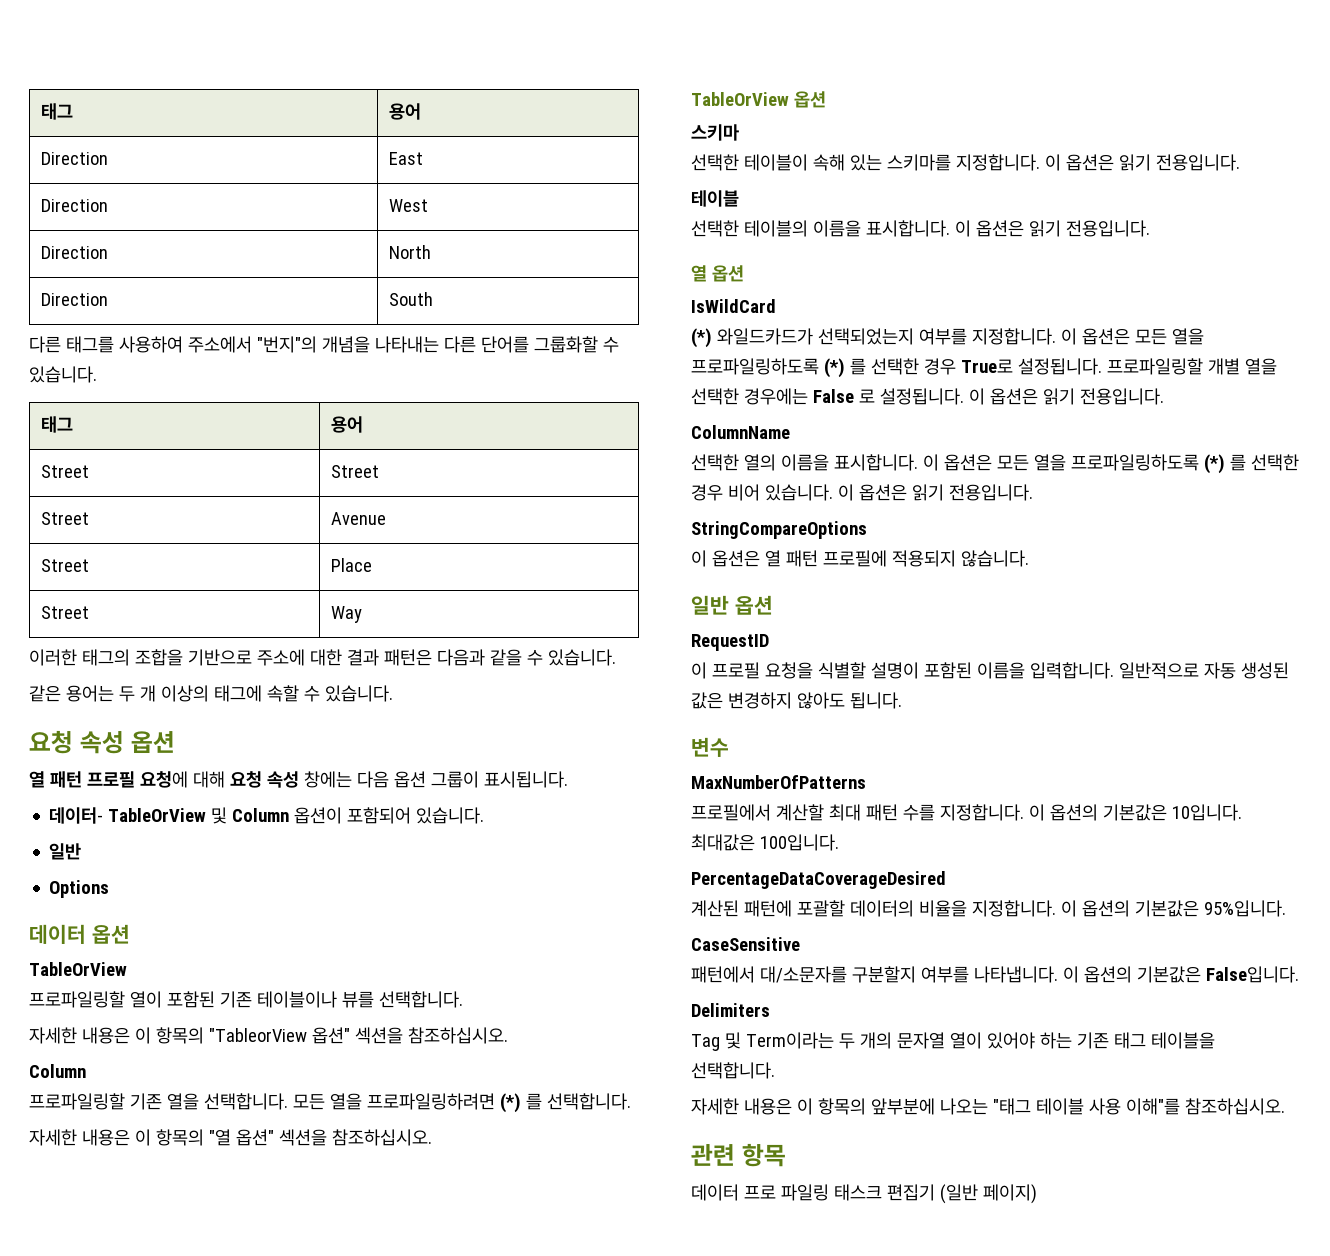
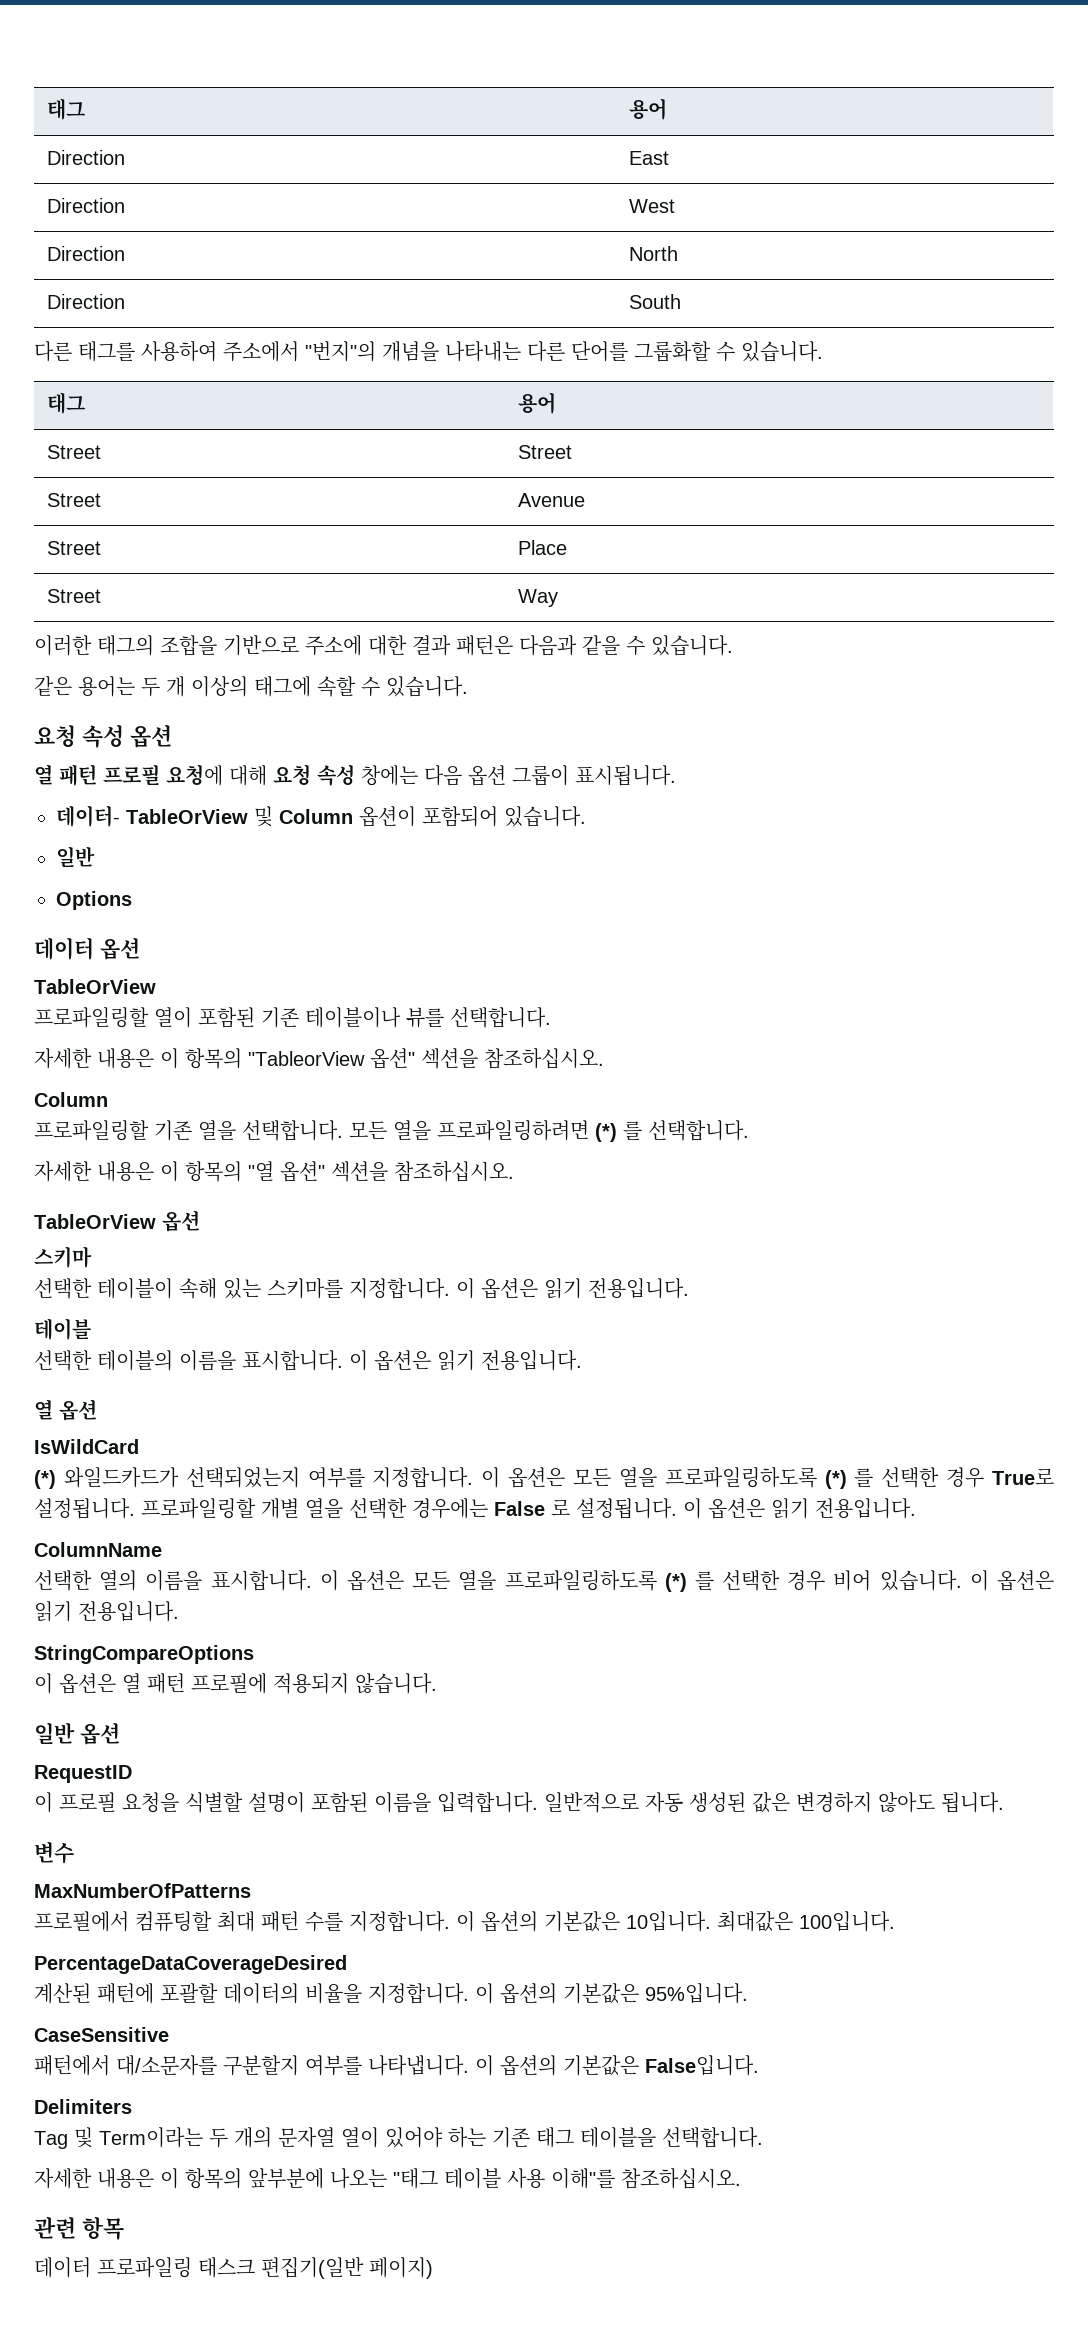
- 프로필에서 계산할 최대 패턴 수를 지정합니다.
+ 프로필에서 컴퓨팅할 최대 패턴 수를 지정합니다.
- 데이터 프로 파일링 태스크 편집기 (일반 페이지)
+ 데이터 프로파일링 태스크 편집기(일반 페이지)

